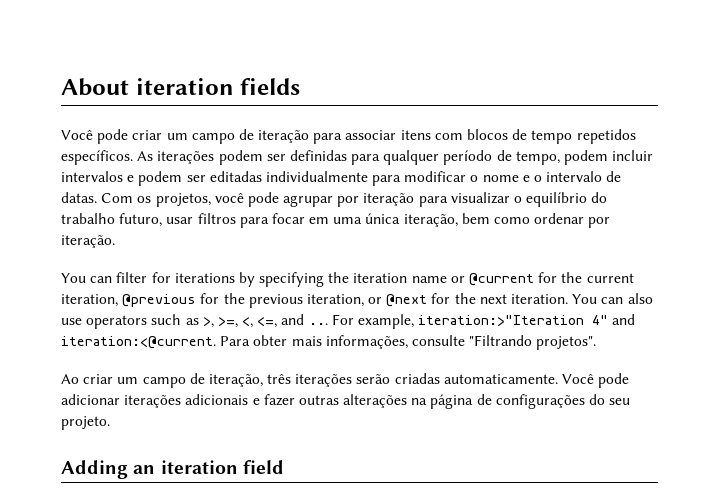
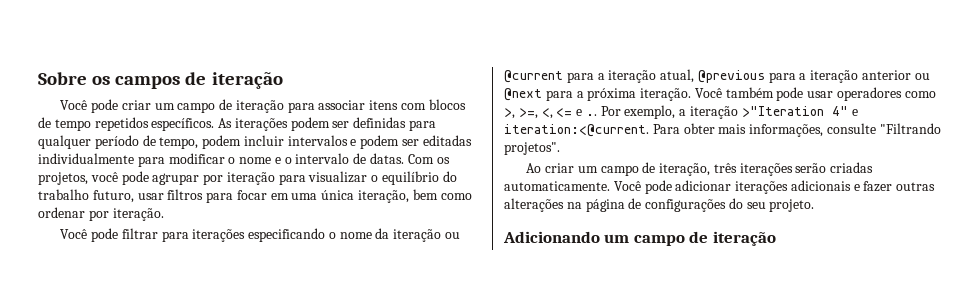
- About iteration fields
+ Sobre os campos de iteração
- You can filter for iterations by specifying the iteration name or @current for the current iteration, @previous for the previous iteration, or @next for the next iteration. You can also use operators such as >, >=, <, <=, and ... For example, iteration:>"Iteration 4" and iteration:<@current.
+ Você pode filtrar para iterações especificando o nome da iteração ou @current para a iteração atual, @previous para a iteração anterior ou @next para a próxima iteração. Você também pode usar operadores como >, >=, <, <= e .. Por exemplo, a iteração >"Iteration 4" e iteration:<@current.
- Adding an iteration field
+ Adicionando um campo de iteração

